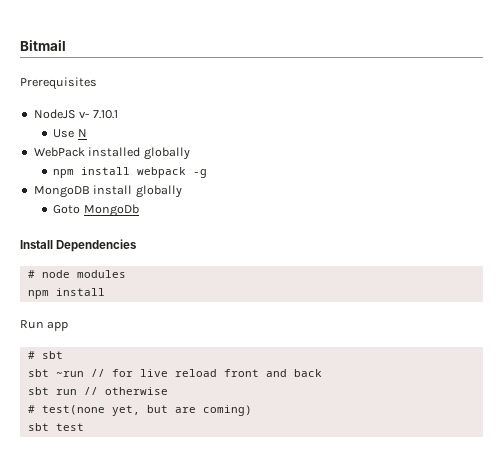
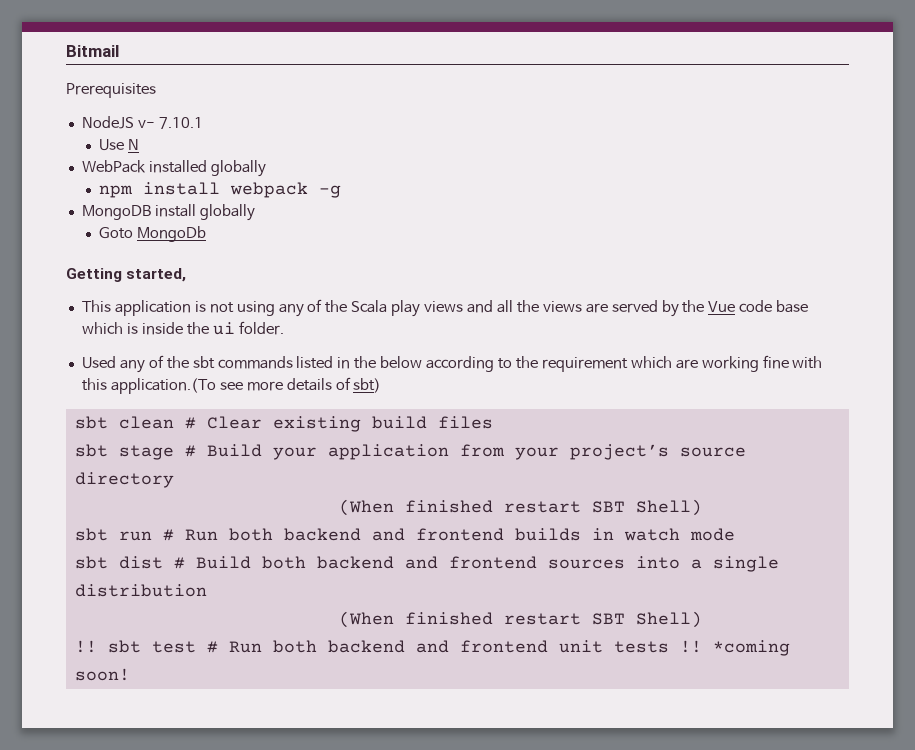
- Install Dependencies
- # node modules
- npm install
- Run app
- # sbt
- sbt ~run // for live reload front and back
- sbt run // otherwise
- # test(none yet, but are coming)
- sbt test
+ Getting started,
+ This application is not using any of the Scala play views and all the views are served by the Vue code base which is inside the ui folder.
+ Used any of the sbt commands listed in the below according to the requirement which are working fine with this application.(To see more details of sbt)
+ sbt clean # Clear existing build files
+ sbt stage # Build your application from your project’s source directory
+ (When finished restart SBT Shell)
+ sbt run # Run both backend and frontend builds in watch mode
+ sbt dist # Build both backend and frontend sources into a single distribution
+ (When finished restart SBT Shell)
+ !! sbt test # Run both backend and frontend unit tests !! *coming soon!

